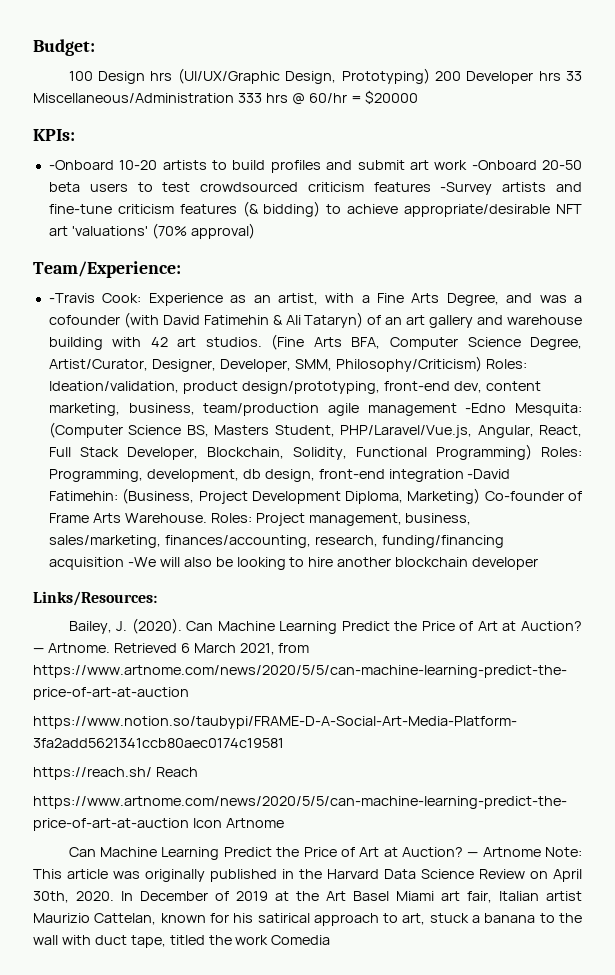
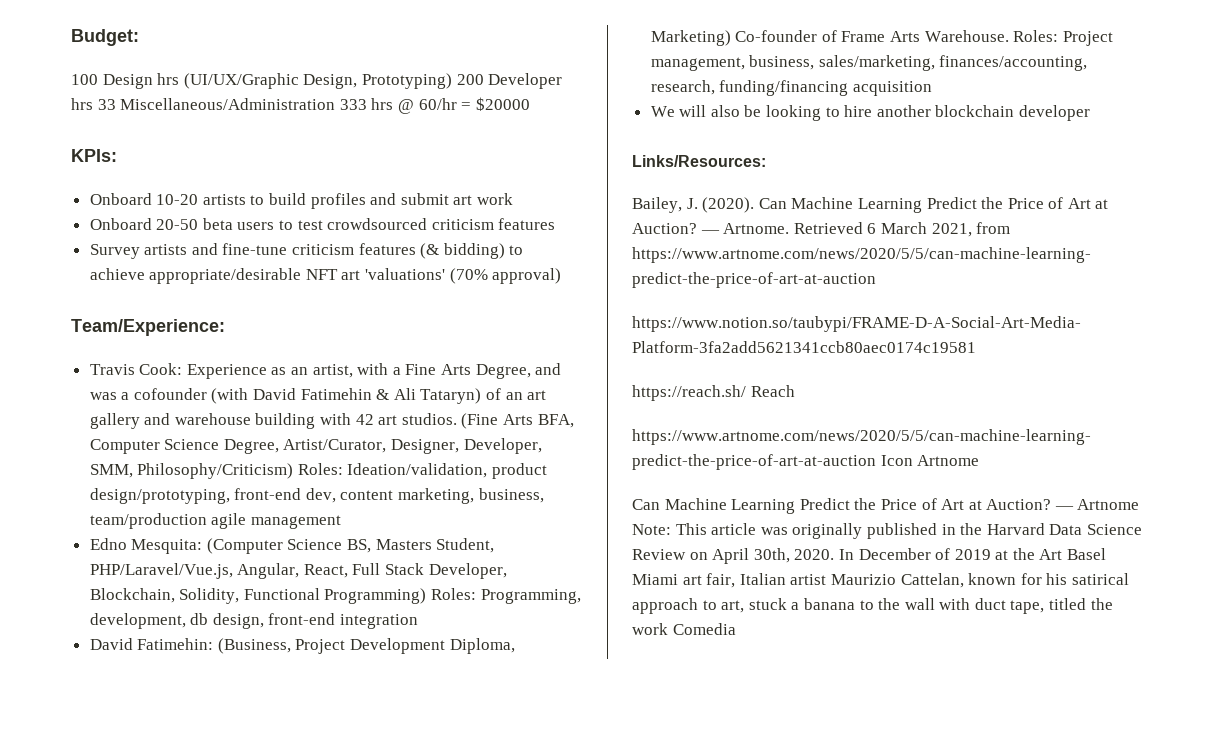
- -Onboard 10-20 artists to build profiles and submit art work -Onboard 20-50 beta users to test crowdsourced criticism features -Survey artists and fine-tune criticism features (& bidding) to achieve appropriate/desirable NFT art 'valuations' (70% approval)
+ Onboard 10-20 artists to build profiles and submit art work
+ Onboard 20-50 beta users to test crowdsourced criticism features
+ Survey artists and fine-tune criticism features (& bidding) to achieve appropriate/desirable NFT art 'valuations' (70% approval)
- -Travis Cook: Experience as an artist, with a Fine Arts Degree, and was a cofounder (with David Fatimehin & Ali Tataryn) of an art gallery and warehouse building with 42 art studios.
+ Travis Cook: Experience as an artist, with a Fine Arts Degree, and was a cofounder (with David Fatimehin & Ali Tataryn) of an art gallery and warehouse building with 42 art studios.
- (Fine Arts BFA, Computer Science Degree, Artist/Curator, Designer, Developer, SMM, Philosophy/Criticism) Roles: Ideation/validation, product design/prototyping, front-end dev, content marketing, business, team/production agile management -Edno Mesquita: (Computer Science BS, Masters Student, PHP/Laravel/Vue.js, Angular, React, Full Stack Developer, Blockchain, Solidity, Functional Programming) Roles: Programming, development, db design, front-end integration -David Fatimehin: (Business, Project Development Diploma, Marketing) Co-founder of Frame Arts Warehouse.
+ (Fine Arts BFA, Computer Science Degree, Artist/Curator, Designer, Developer, SMM, Philosophy/Criticism) Roles: Ideation/validation, product design/prototyping, front-end dev, content marketing, business, team/production agile management
+ Edno Mesquita: (Computer Science BS, Masters Student, PHP/Laravel/Vue.js, Angular, React, Full Stack Developer, Blockchain, Solidity, Functional Programming) Roles: Programming, development, db design, front-end integration
+ David Fatimehin: (Business, Project Development Diploma, Marketing) Co-founder of Frame Arts Warehouse.
- Roles: Project management, business, sales/marketing, finances/accounting, research, funding/financing acquisition -We will also be looking to hire another blockchain developer
+ Roles: Project management, business, sales/marketing, finances/accounting, research, funding/financing acquisition
+ We will also be looking to hire another blockchain developer

